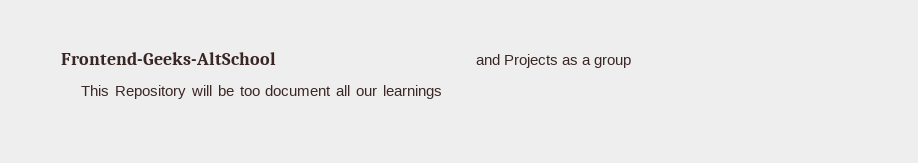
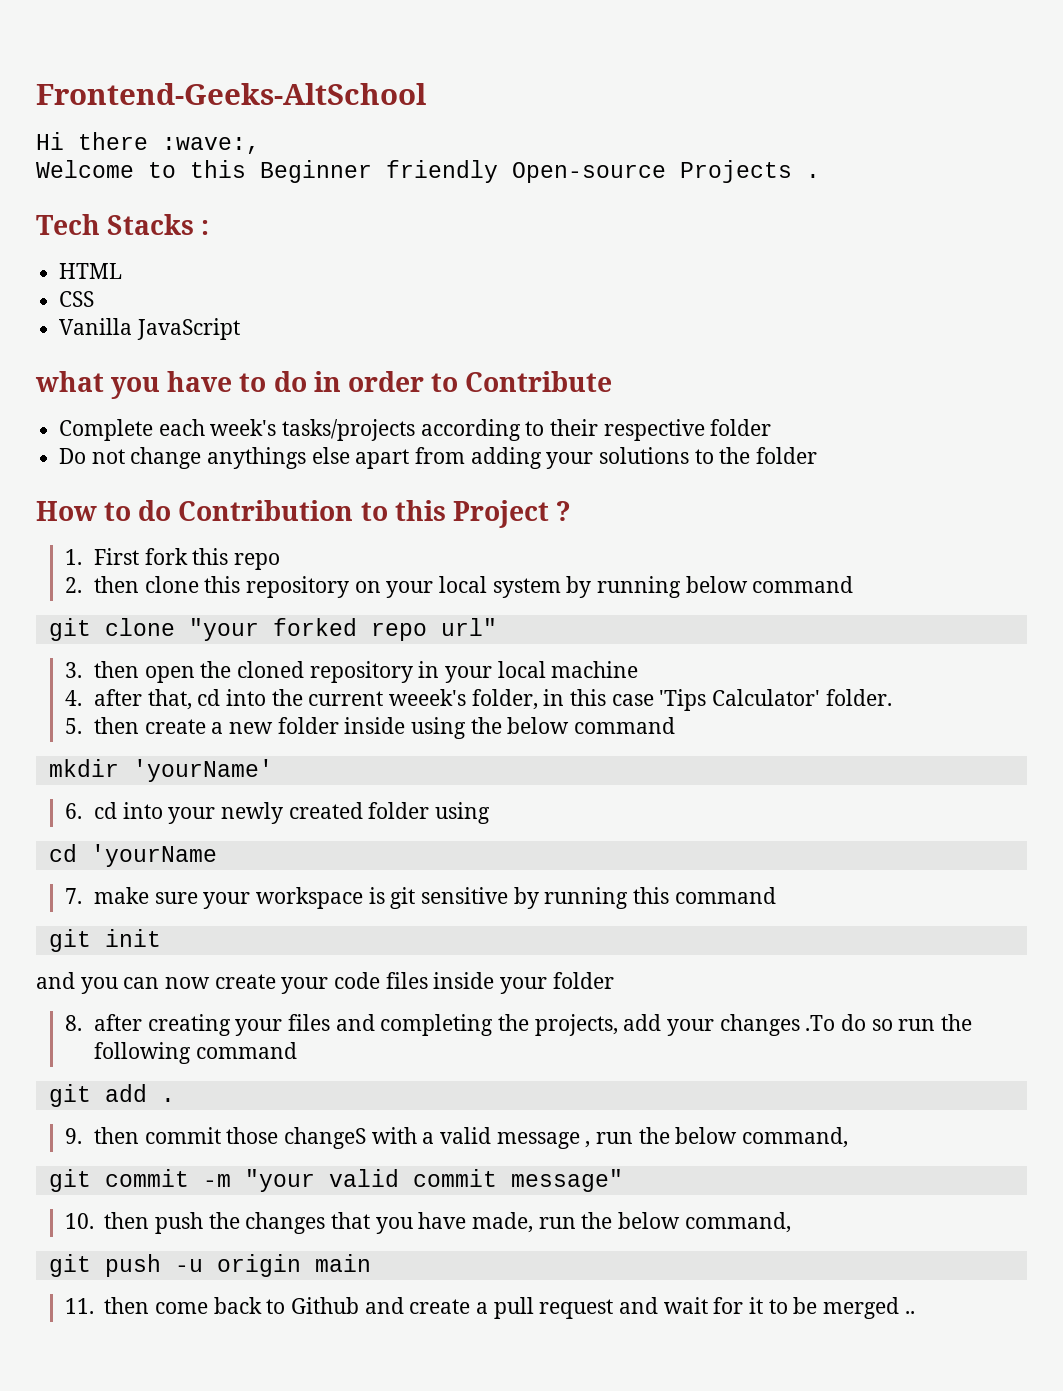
- This Repository will be too document all our learnings and Projects as a group
+ Hi there :wave:,
+ Welcome to this Beginner friendly Open-source Projects .
+ Tech Stacks :
+ HTML
+ CSS
+ Vanilla JavaScript
+ what you have to do in order to Contribute
+ Complete each week's tasks/projects according to their respective folder
+ Do not change anythings else apart from adding your solutions to the folder
+ How to do Contribution to this Project ?
+ 1. First fork this repo
+ 2. then clone this repository on your local system by running below command
+ git clone "your forked repo url"
+ 3. then open the cloned repository in your local machine
+ 4. after that, cd into the current weeek's folder, in this case 'Tips Calculator' folder.
+ 5. then create a new folder inside using the below command
+ mkdir 'yourName'
+ 6. cd into your newly created folder using
+ cd 'yourName
+ 7. make sure your workspace is git sensitive by running this command
+ git init
+ and you can now create your code files inside your folder
+ 8. after creating your files and completing the projects, add your changes .To do so run the following command
+ git add .
+ 9. then commit those changeS with a valid message , run the below command,
+ git commit -m "your valid commit message"
+ 10. then push the changes that you have made, run the below command,
+ git push -u origin main
+ 11. then come back to Github and create a pull request and wait for it to be merged ..

